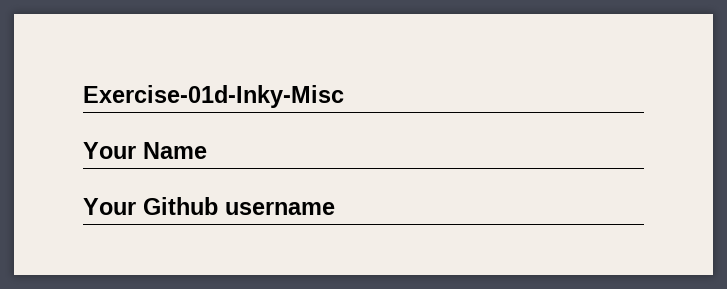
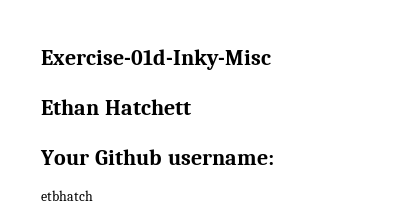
- Your Name
+ Ethan Hatchett
- Your Github username
+ Your Github username:
+ etbhatch

